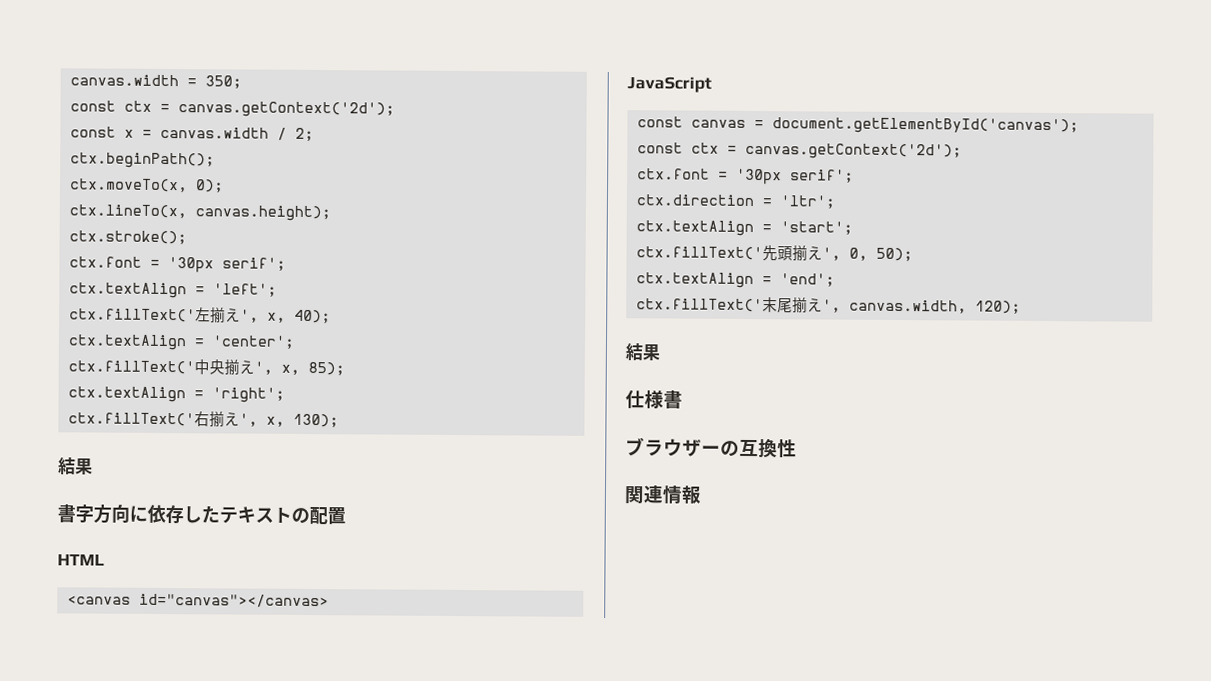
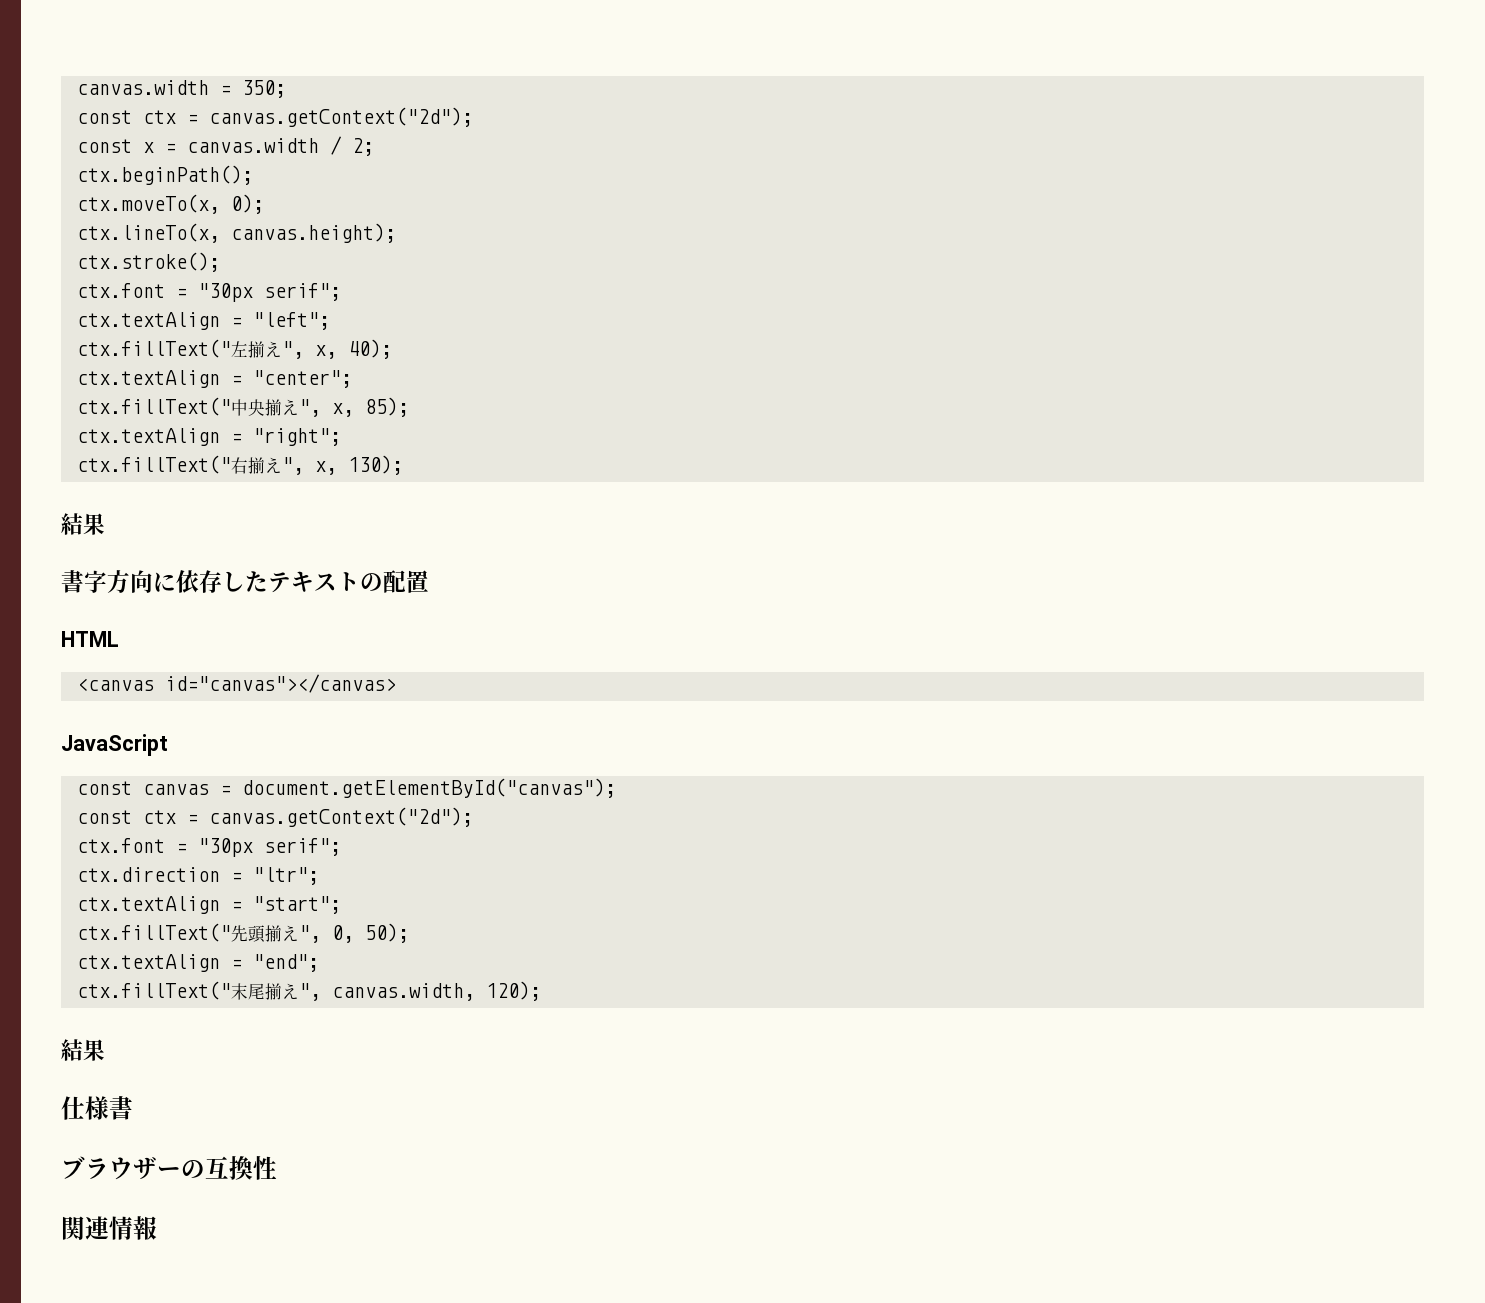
  canvas.width = 350;
- const ctx = canvas.getContext('2d');
+ const ctx = canvas.getContext("2d");
  ctx.stroke();
- ctx.font = '30px serif';
- ctx.textAlign = 'left';
- ctx.fillText('左揃え', x, 40);
+ ctx.font = "30px serif";
+ ctx.textAlign = "left";
+ ctx.fillText("左揃え", x, 40);
- ctx.textAlign = 'center';
- ctx.fillText('中央揃え', x, 85);
+ ctx.textAlign = "center";
+ ctx.fillText("中央揃え", x, 85);
- ctx.textAlign = 'right';
- ctx.fillText('右揃え', x, 130);
+ ctx.textAlign = "right";
+ ctx.fillText("右揃え", x, 130);
- const canvas = document.getElementById('canvas');
- const ctx = canvas.getContext('2d');
- ctx.font = '30px serif';
+ const canvas = document.getElementById("canvas");
+ const ctx = canvas.getContext("2d");
+ ctx.font = "30px serif";
- ctx.direction = 'ltr';
- ctx.textAlign = 'start';
- ctx.fillText('先頭揃え', 0, 50);
+ ctx.direction = "ltr";
+ ctx.textAlign = "start";
+ ctx.fillText("先頭揃え", 0, 50);
- ctx.textAlign = 'end';
- ctx.fillText('末尾揃え', canvas.width, 120);
+ ctx.textAlign = "end";
+ ctx.fillText("末尾揃え", canvas.width, 120);

